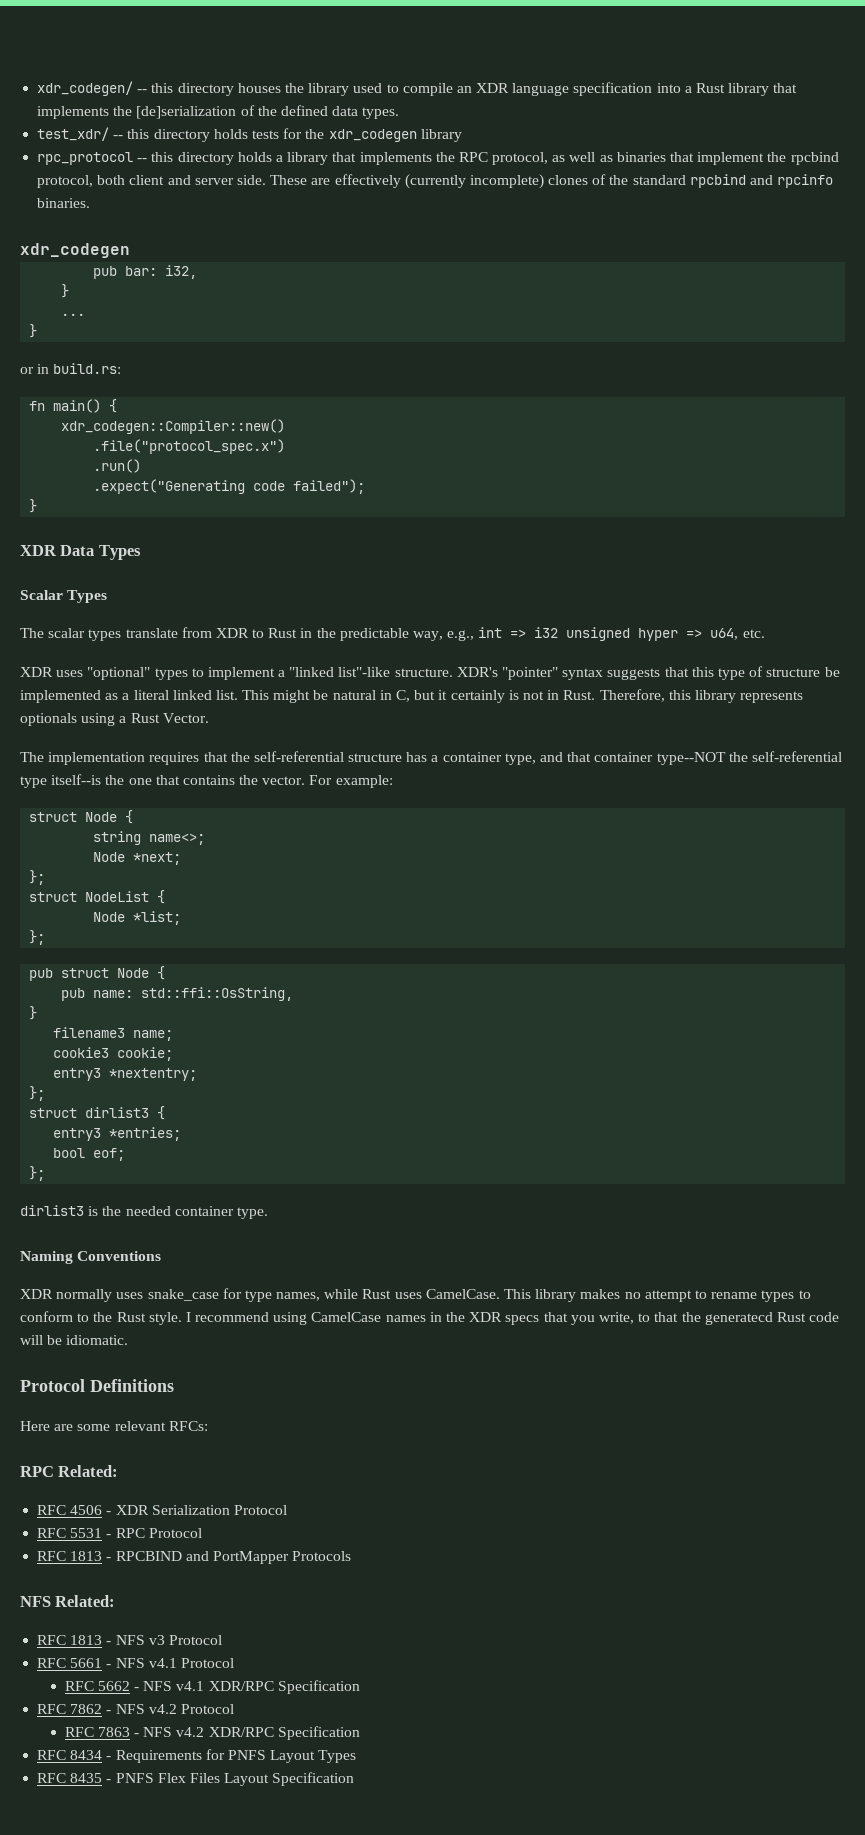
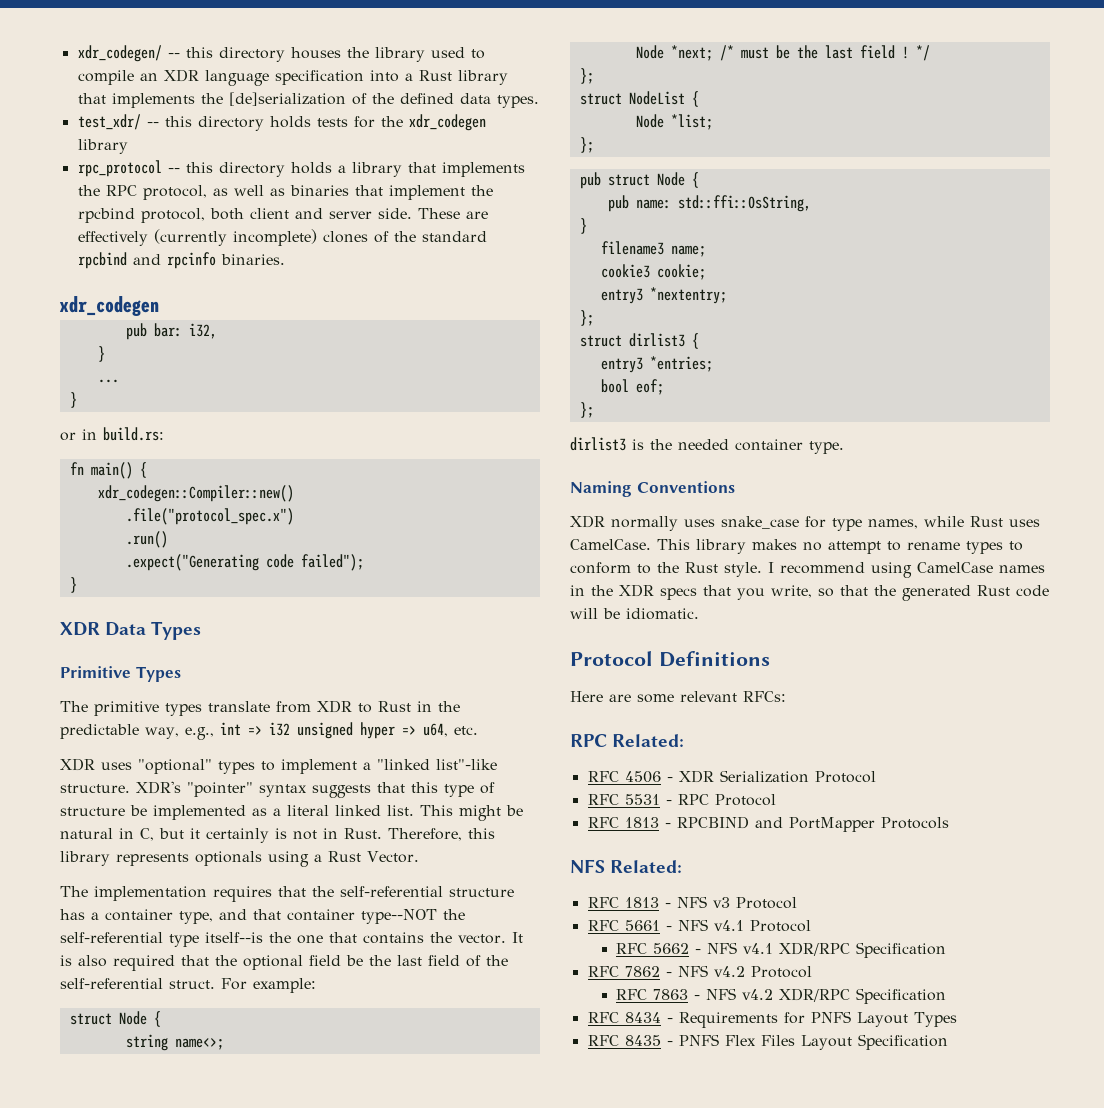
- Scalar Types
+ Primitive Types
- The scalar types translate from XDR to Rust in the predictable way, e.g., int => i32 unsigned hyper => u64, etc.
+ The primitive types translate from XDR to Rust in the predictable way, e.g., int => i32 unsigned hyper => u64, etc.
+ It is also required that the optional field be the last field of the self-referential struct.
- Node *next;
+ Node *next; /* must be the last field ! */
- I recommend using CamelCase names in the XDR specs that you write, to that the generatecd Rust code will be idiomatic.
+ I recommend using CamelCase names in the XDR specs that you write, so that the generated Rust code will be idiomatic.

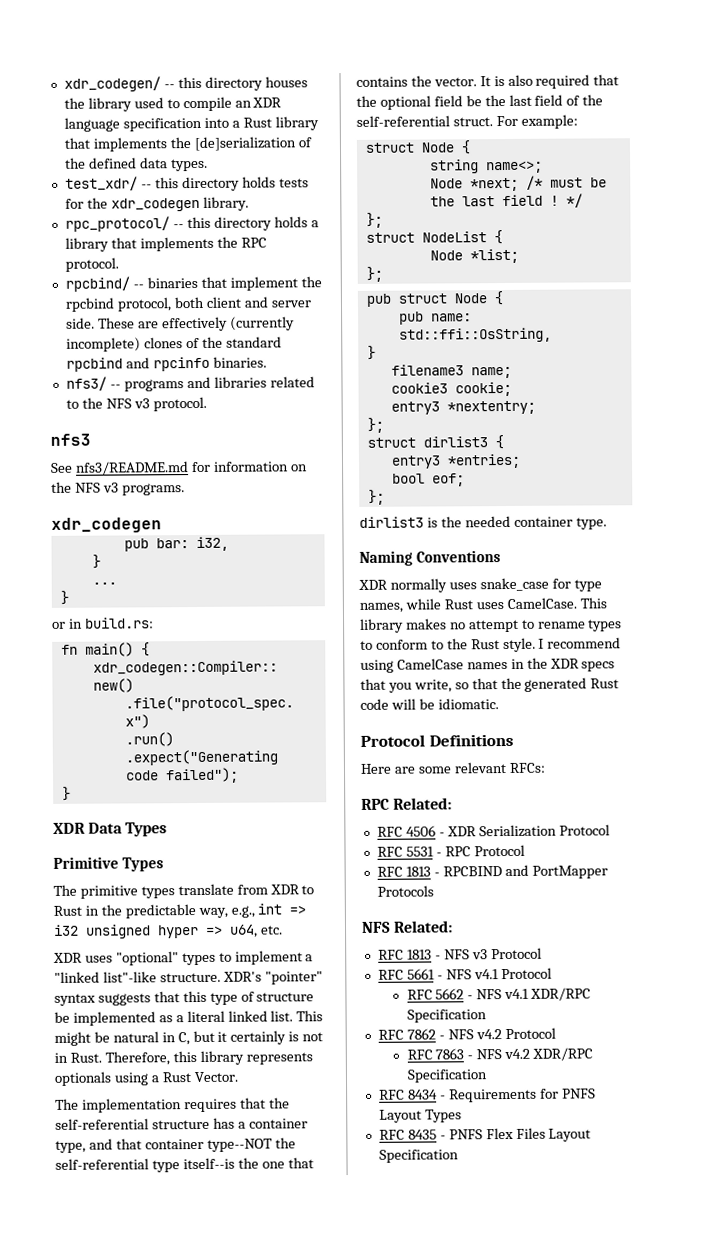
- test_xdr/ -- this directory holds tests for the xdr_codegen library
- rpc_protocol -- this directory holds a library that implements the RPC protocol, as well as binaries that implement the rpcbind protocol, both client and server side.
+ test_xdr/ -- this directory holds tests for the xdr_codegen library.
+ rpc_protocol/ -- this directory holds a library that implements the RPC protocol.
+ rpcbind/ -- binaries that implement the rpcbind protocol, both client and server side.
+ nfs3/ -- programs and libraries related to the NFS v3 protocol.
+ nfs3
+ See nfs3/README.md for information on the NFS v3 programs.

